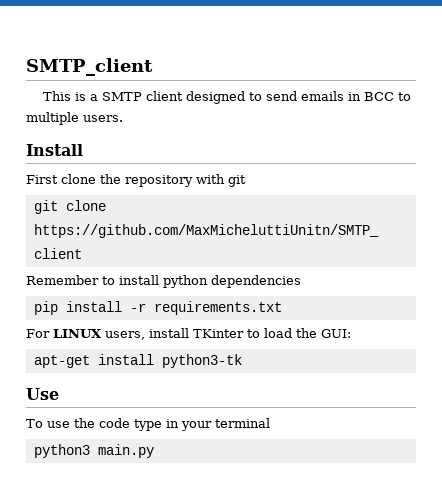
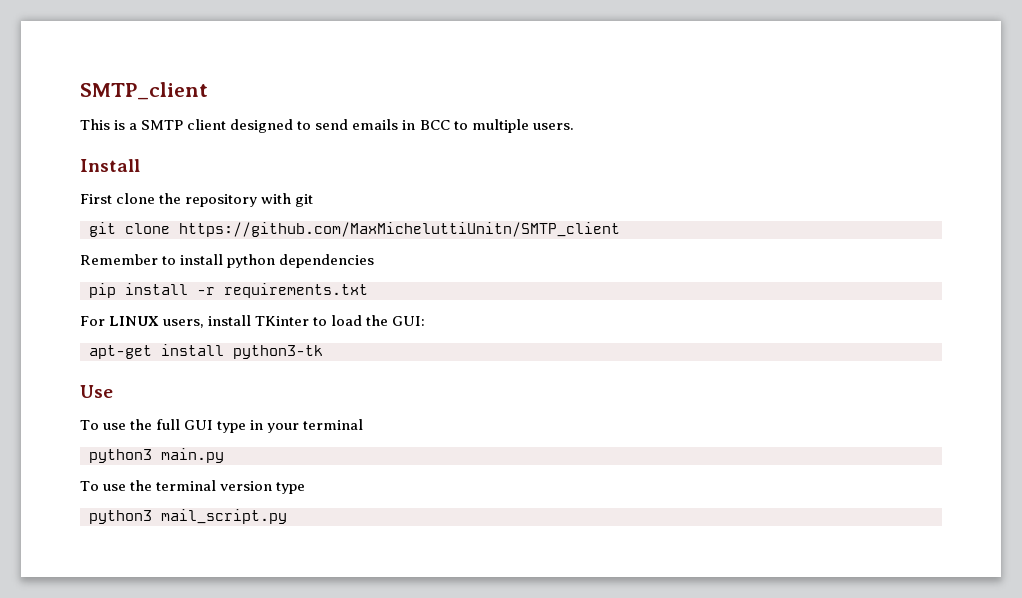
- To use the code type in your terminal
+ To use the full GUI type in your terminal
+ To use the terminal version type
+ python3 mail_script.py

